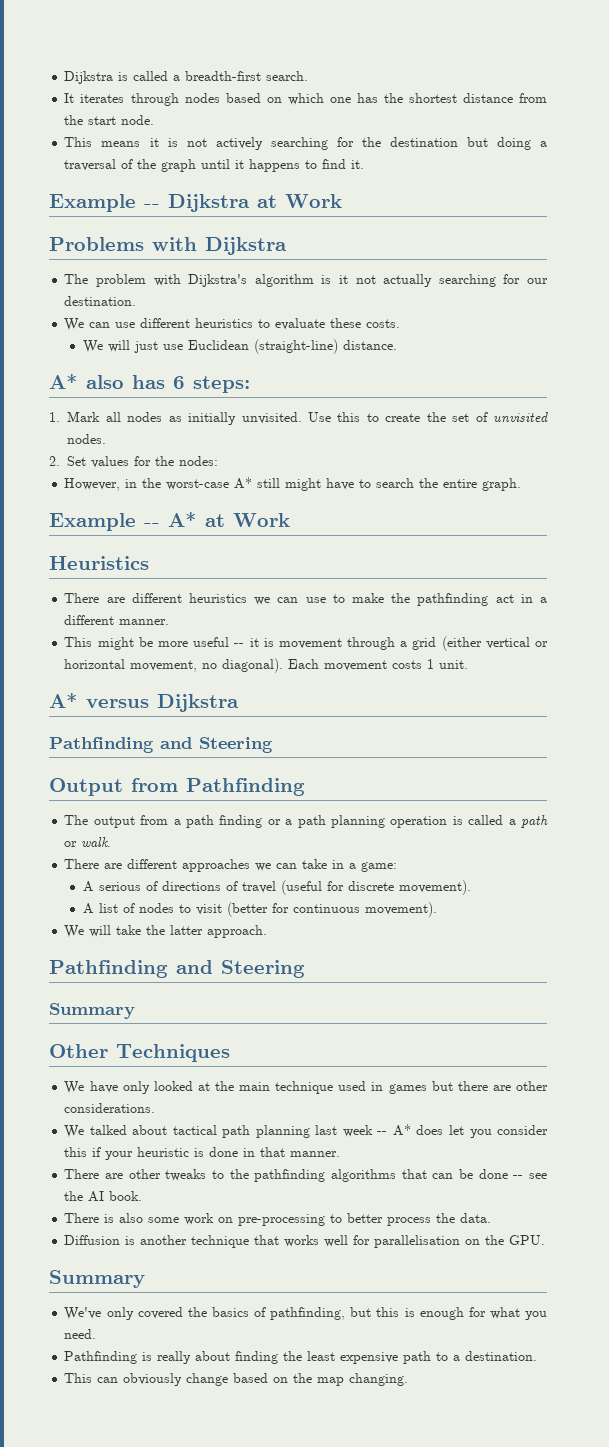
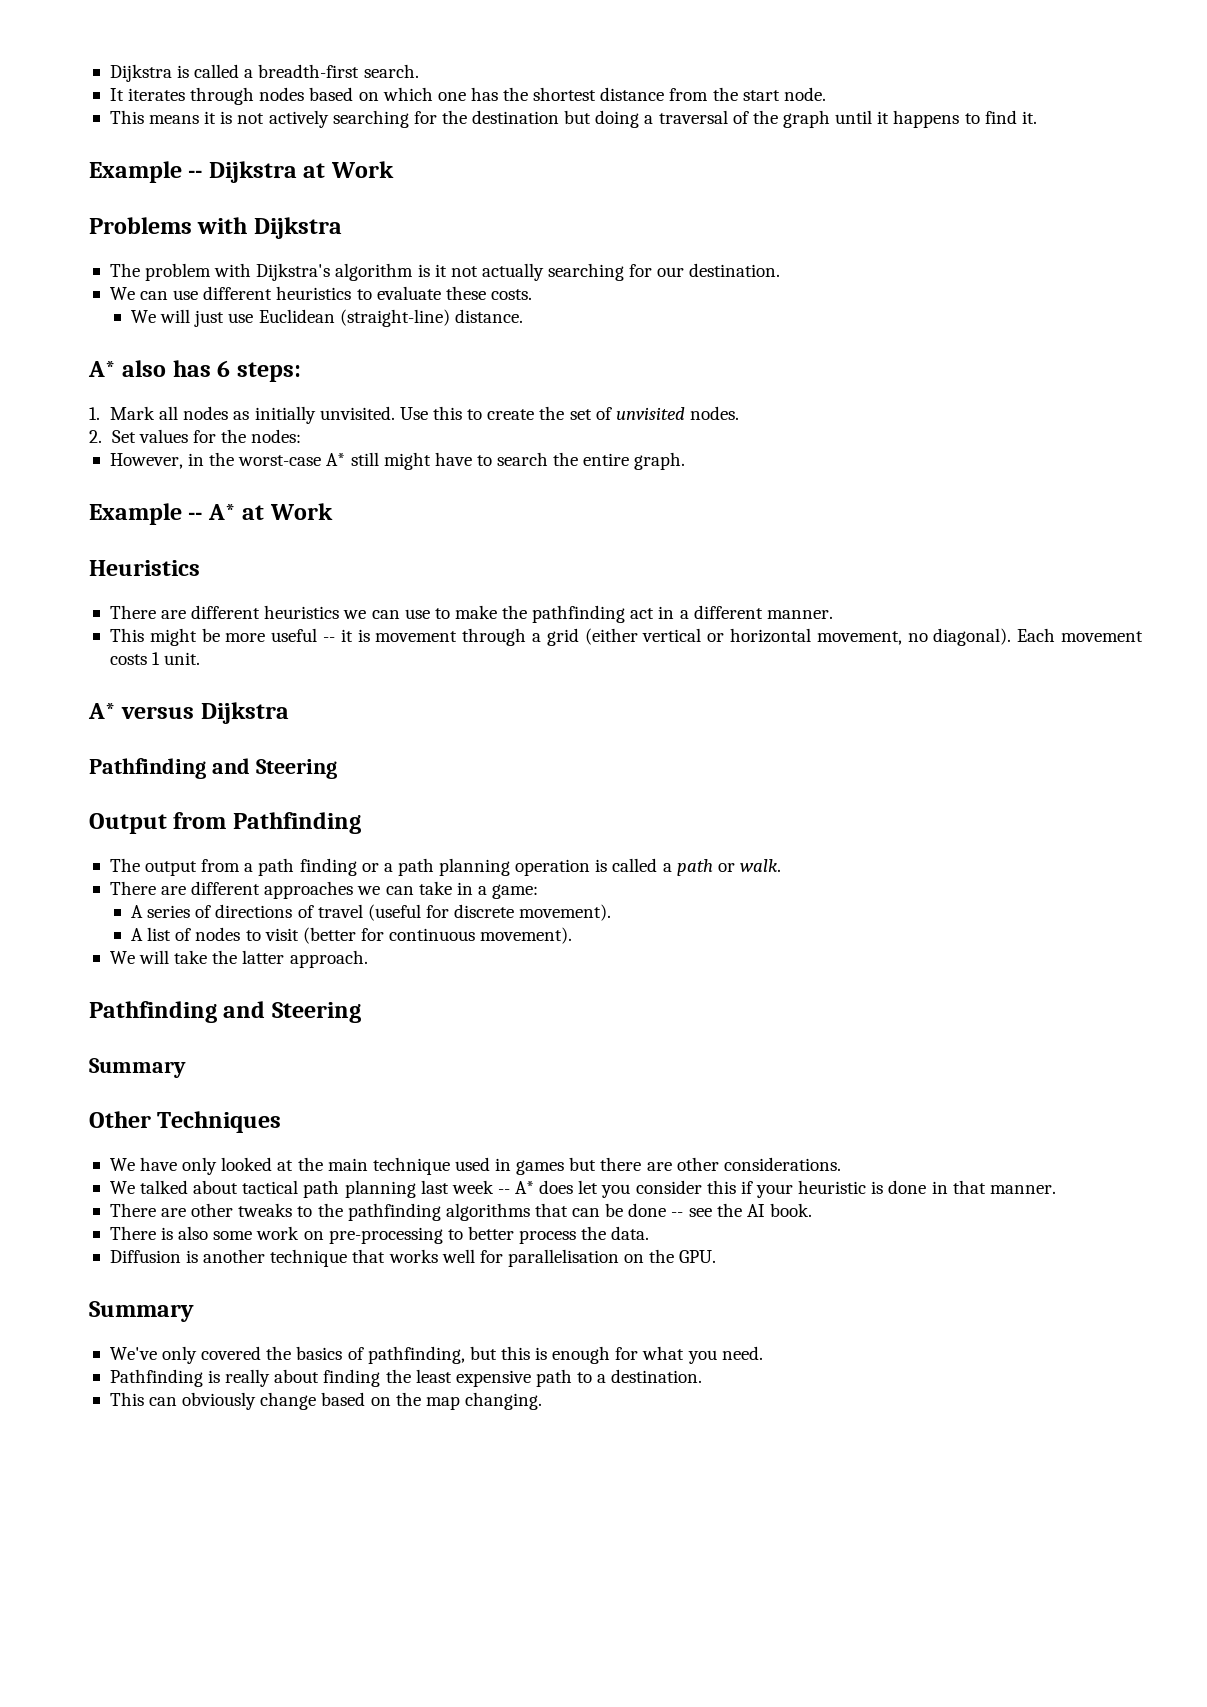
- A serious of directions of travel (useful for discrete movement).
+ A series of directions of travel (useful for discrete movement).

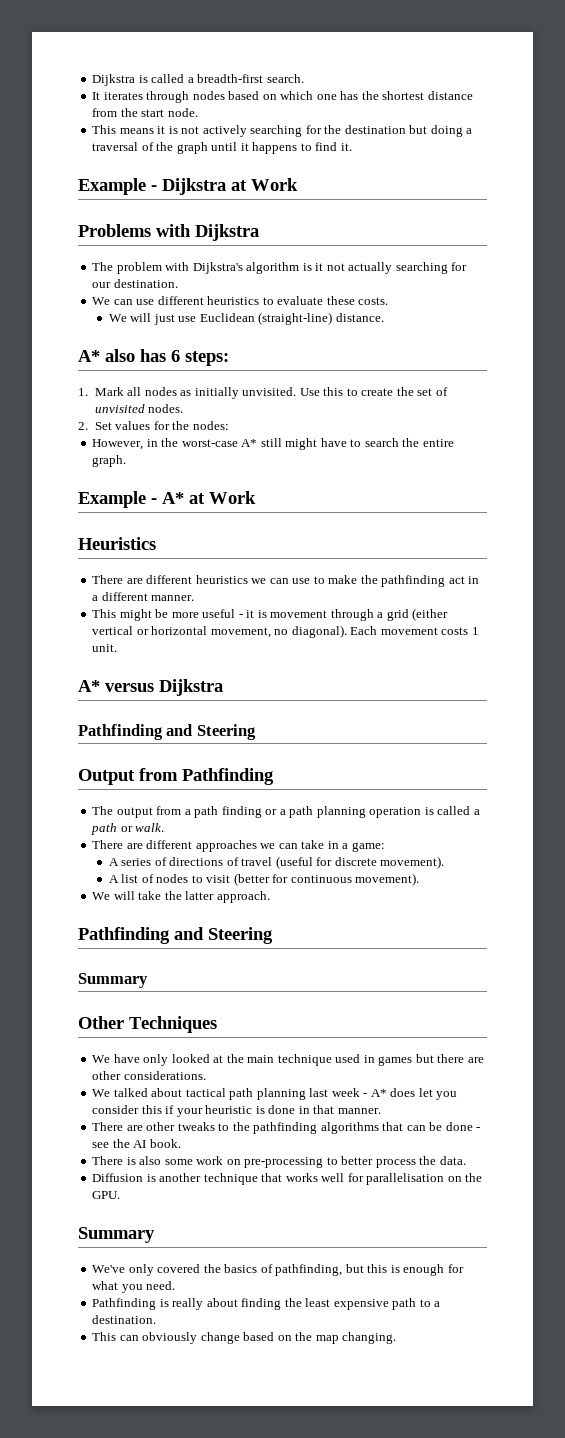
- Example -- Dijkstra at Work
+ Example - Dijkstra at Work
- Example -- A* at Work
+ Example - A* at Work
- This might be more useful -- it is movement through a grid (either vertical or horizontal movement, no diagonal).
+ This might be more useful - it is movement through a grid (either vertical or horizontal movement, no diagonal).
- We talked about tactical path planning last week -- A* does let you consider this if your heuristic is done in that manner.
+ We talked about tactical path planning last week - A* does let you consider this if your heuristic is done in that manner.
- There are other tweaks to the pathfinding algorithms that can be done -- see the AI book.
+ There are other tweaks to the pathfinding algorithms that can be done - see the AI book.

